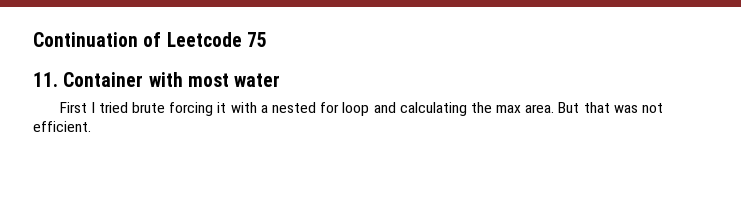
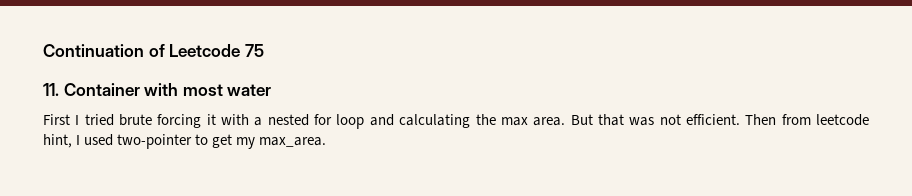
+ Then from leetcode hint, I used two-pointer to get my max_area.

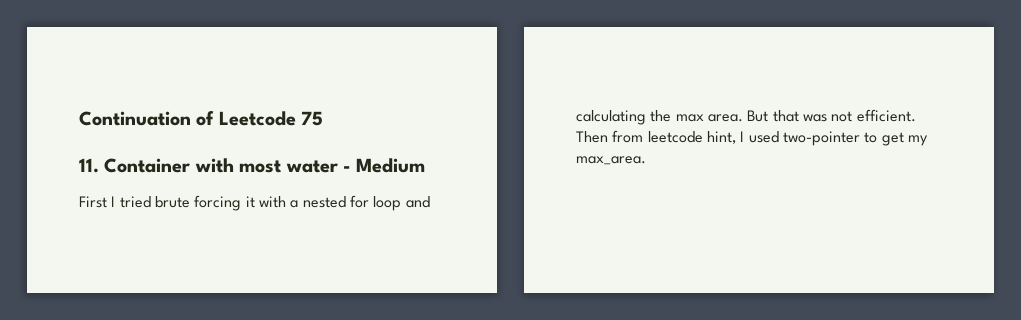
- 11. Container with most water
+ 11. Container with most water - Medium

